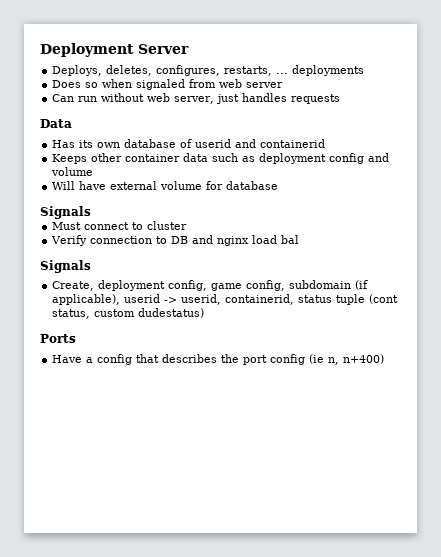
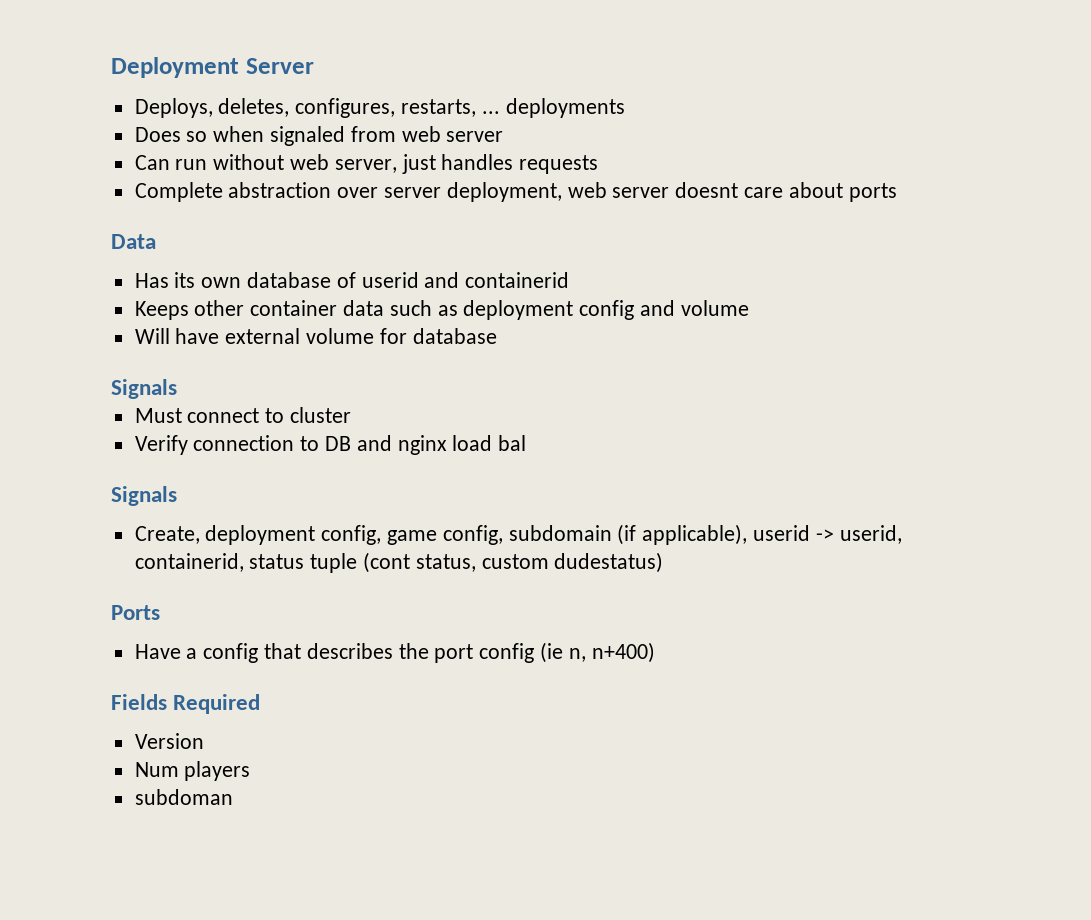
+ Complete abstraction over server deployment, web server doesnt care about ports
+ Fields Required
+ Version
+ Num players
+ subdoman

